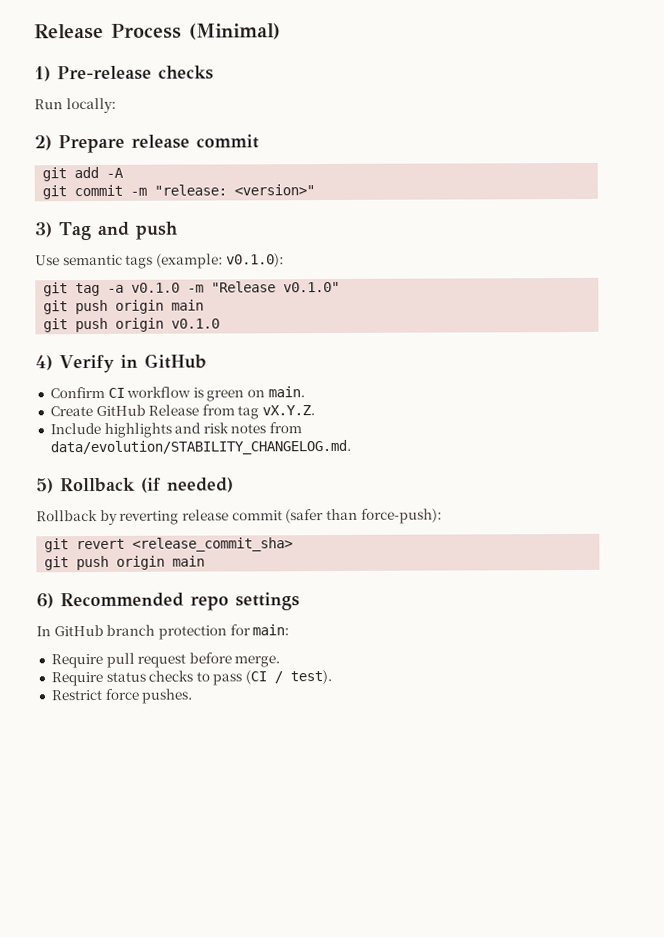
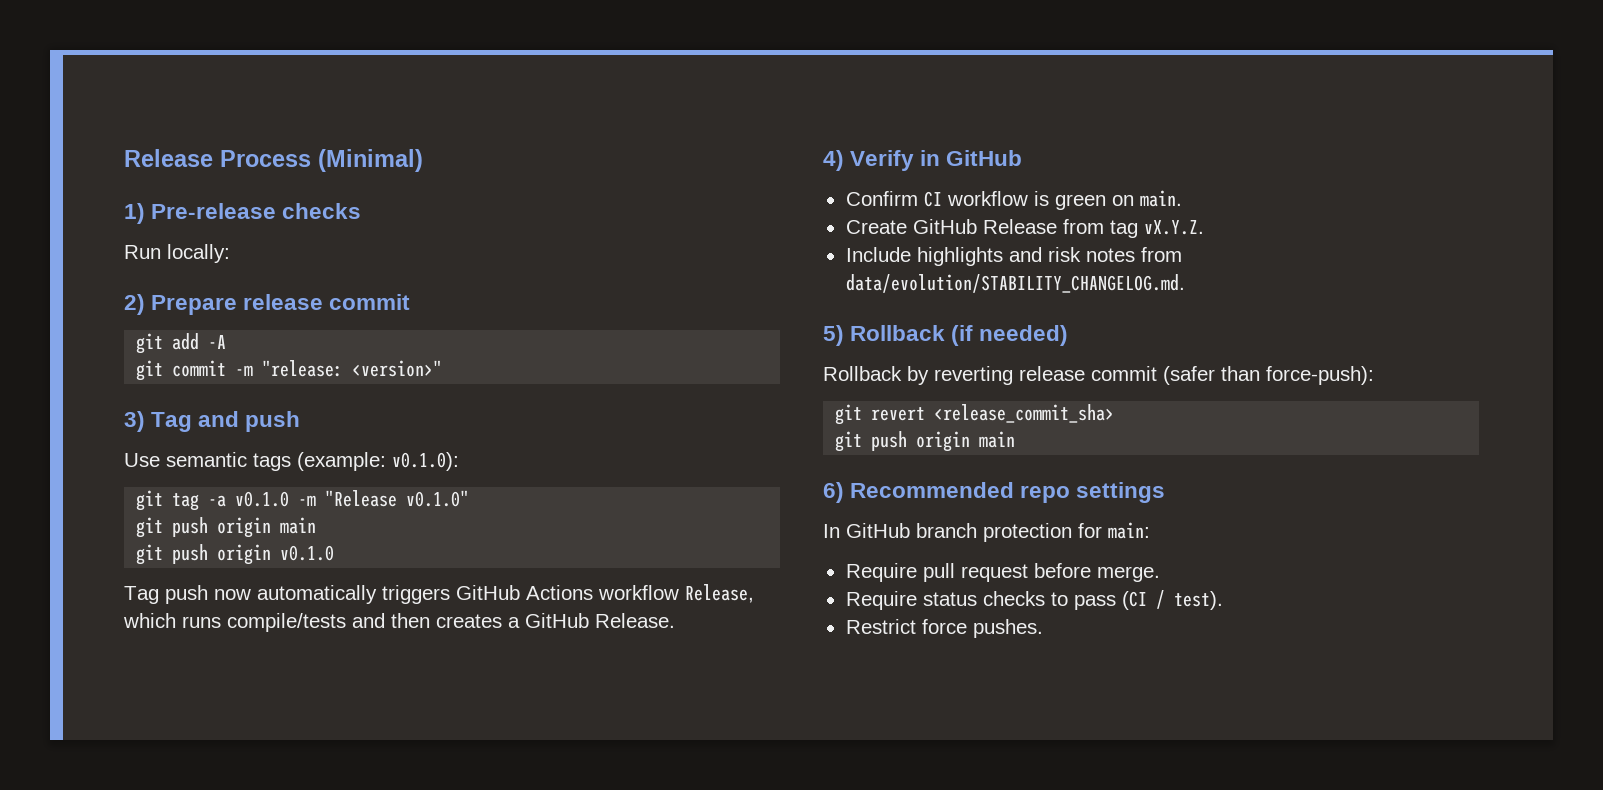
+ Tag push now automatically triggers GitHub Actions workflow Release, which runs compile/tests and then creates a GitHub Release.

